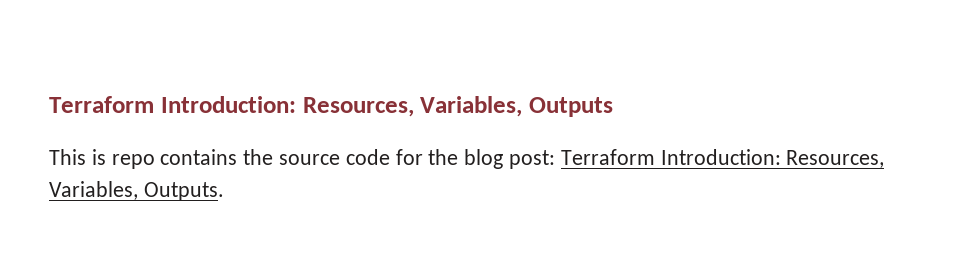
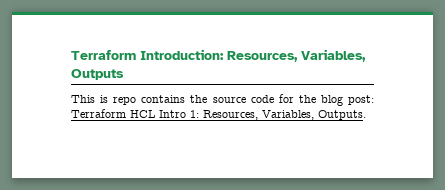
- This is repo contains the source code for the blog post: Terraform Introduction: Resources, Variables, Outputs.
+ This is repo contains the source code for the blog post: Terraform HCL Intro 1: Resources, Variables, Outputs.

